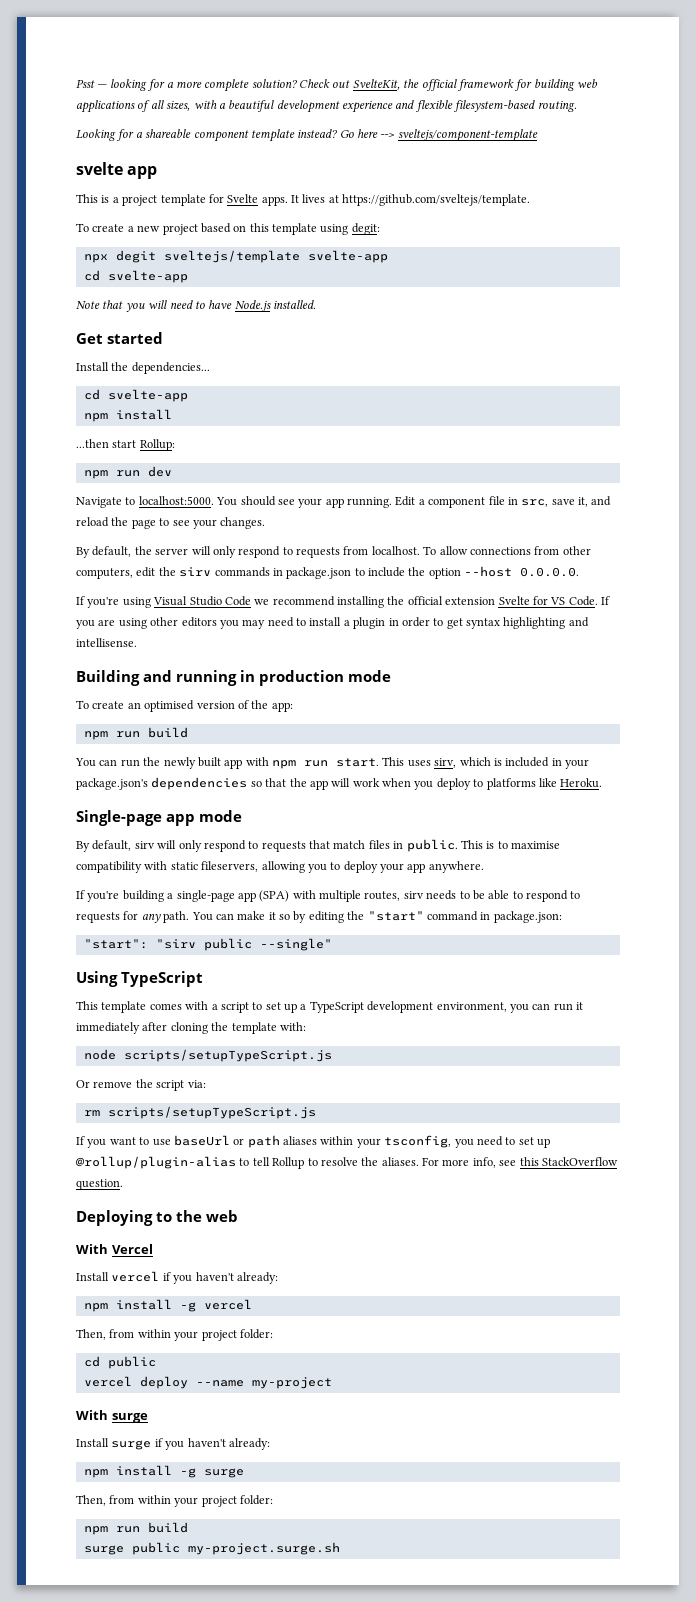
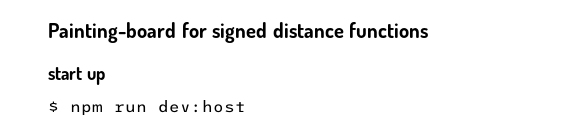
- Psst — looking for a more complete solution? Check out SvelteKit, the official framework for building web applications of all sizes, with a beautiful development experience and flexible filesystem-based routing.
- Looking for a shareable component template instead? Go here --> sveltejs/component-template
- svelte app
- This is a project template for Svelte apps. It lives at https://github.com/sveltejs/template.
- To create a new project based on this template using degit:
- npx degit sveltejs/template svelte-app
- cd svelte-app
- Note that you will need to have Node.js installed.
- Get started
- Install the dependencies...
- cd svelte-app
- npm install
- ...then start Rollup:
- npm run dev
- Navigate to localhost:5000. You should see your app running. Edit a component file in src, save it, and reload the page to see your changes.
- By default, the server will only respond to requests from localhost. To allow connections from other computers, edit the sirv commands in package.json to include the option --host 0.0.0.0.
- If you're using Visual Studio Code we recommend installing the official extension Svelte for VS Code. If you are using other editors you may need to install a plugin in order to get syntax highlighting and intellisense.
- Building and running in production mode
- To create an optimised version of the app:
- npm run build
- You can run the newly built app with npm run start. This uses sirv, which is included in your package.json's dependencies so that the app will work when you deploy to platforms like Heroku.
- Single-page app mode
- By default, sirv will only respond to requests that match files in public. This is to maximise compatibility with static fileservers, allowing you to deploy your app anywhere.
- If you're building a single-page app (SPA) with multiple routes, sirv needs to be able to respond to requests for any path. You can make it so by editing the "start" command in package.json:
- "start": "sirv public --single"
- Using TypeScript
- This template comes with a script to set up a TypeScript development environment, you can run it immediately after cloning the template with:
- node scripts/setupTypeScript.js
- Or remove the script via:
- rm scripts/setupTypeScript.js
- If you want to use baseUrl or path aliases within your tsconfig, you need to set up @rollup/plugin-alias to tell Rollup to resolve the aliases. For more info, see this StackOverflow question.
- Deploying to the web
- With Vercel
- Install vercel if you haven't already:
- npm install -g vercel
- Then, from within your project folder:
- cd public
- vercel deploy --name my-project
- With surge
- Install surge if you haven't already:
- npm install -g surge
- Then, from within your project folder:
- npm run build
- surge public my-project.surge.sh
+ Painting-board for signed distance functions
+ start up
+ $ npm run dev:host

